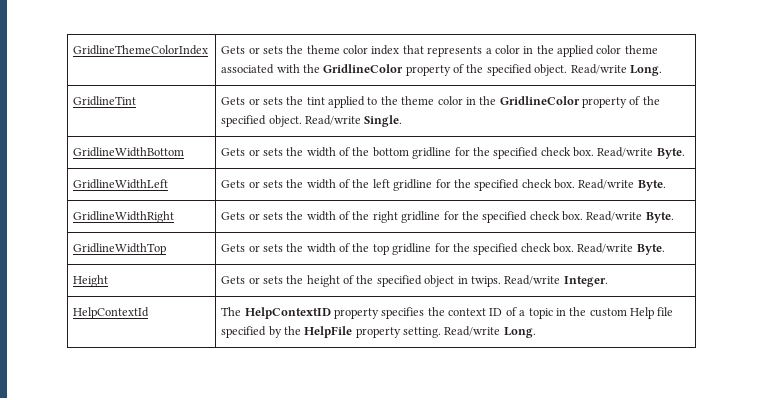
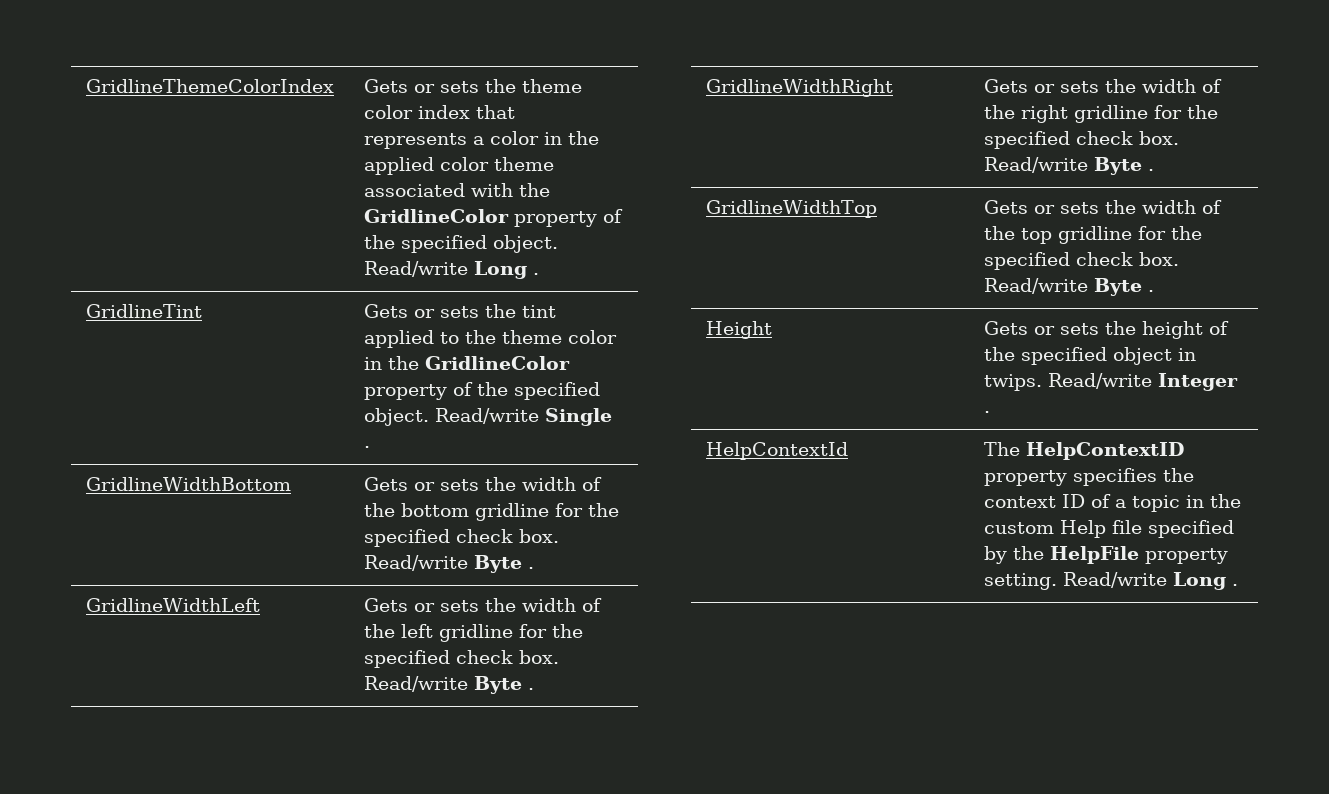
- GridlineThemeColorIndex | Gets or sets the theme color index that represents a color in the applied color theme associated with the GridlineColor property of the specified object. Read/write Long.
+ GridlineThemeColorIndex | Gets or sets the theme color index that represents a color in the applied color theme associated with the GridlineColor property of the specified object. Read/write Long .
- GridlineTint | Gets or sets the tint applied to the theme color in the GridlineColor property of the specified object. Read/write Single.
+ GridlineTint | Gets or sets the tint applied to the theme color in the GridlineColor property of the specified object. Read/write Single .
- GridlineWidthBottom | Gets or sets the width of the bottom gridline for the specified check box. Read/write Byte.
+ GridlineWidthBottom | Gets or sets the width of the bottom gridline for the specified check box. Read/write Byte .
- GridlineWidthLeft | Gets or sets the width of the left gridline for the specified check box. Read/write Byte.
+ GridlineWidthLeft | Gets or sets the width of the left gridline for the specified check box. Read/write Byte .
- GridlineWidthRight | Gets or sets the width of the right gridline for the specified check box. Read/write Byte.
+ GridlineWidthRight | Gets or sets the width of the right gridline for the specified check box. Read/write Byte .
- GridlineWidthTop | Gets or sets the width of the top gridline for the specified check box. Read/write Byte.
+ GridlineWidthTop | Gets or sets the width of the top gridline for the specified check box. Read/write Byte .
- Height | Gets or sets the height of the specified object in twips. Read/write Integer.
+ Height | Gets or sets the height of the specified object in twips. Read/write Integer .
- HelpContextId | The HelpContextID property specifies the context ID of a topic in the custom Help file specified by the HelpFile property setting. Read/write Long.
+ HelpContextId | The HelpContextID property specifies the context ID of a topic in the custom Help file specified by the HelpFile property setting. Read/write Long .

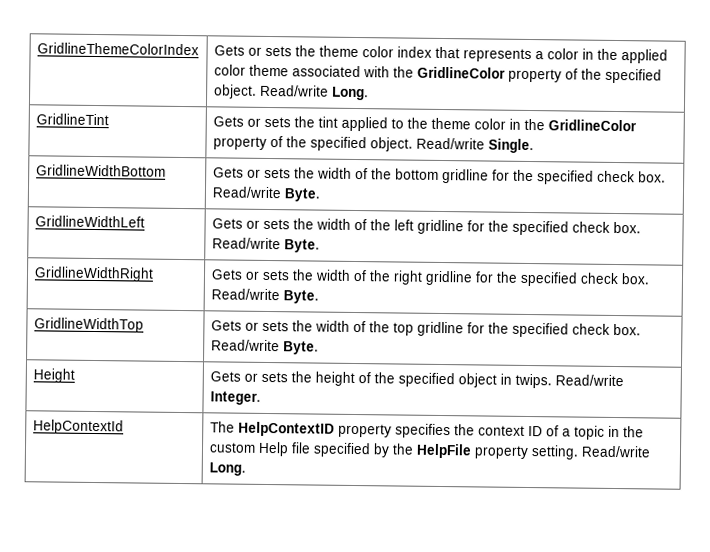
- GridlineThemeColorIndex | Gets or sets the theme color index that represents a color in the applied color theme associated with the GridlineColor property of the specified object. Read/write Long .
+ GridlineThemeColorIndex | Gets or sets the theme color index that represents a color in the applied color theme associated with the GridlineColor property of the specified object. Read/write Long.
- GridlineTint | Gets or sets the tint applied to the theme color in the GridlineColor property of the specified object. Read/write Single .
+ GridlineTint | Gets or sets the tint applied to the theme color in the GridlineColor property of the specified object. Read/write Single.
- GridlineWidthBottom | Gets or sets the width of the bottom gridline for the specified check box. Read/write Byte .
+ GridlineWidthBottom | Gets or sets the width of the bottom gridline for the specified check box. Read/write Byte.
- GridlineWidthLeft | Gets or sets the width of the left gridline for the specified check box. Read/write Byte .
+ GridlineWidthLeft | Gets or sets the width of the left gridline for the specified check box. Read/write Byte.
- GridlineWidthRight | Gets or sets the width of the right gridline for the specified check box. Read/write Byte .
+ GridlineWidthRight | Gets or sets the width of the right gridline for the specified check box. Read/write Byte.
- GridlineWidthTop | Gets or sets the width of the top gridline for the specified check box. Read/write Byte .
+ GridlineWidthTop | Gets or sets the width of the top gridline for the specified check box. Read/write Byte.
- Height | Gets or sets the height of the specified object in twips. Read/write Integer .
+ Height | Gets or sets the height of the specified object in twips. Read/write Integer.
- HelpContextId | The HelpContextID property specifies the context ID of a topic in the custom Help file specified by the HelpFile property setting. Read/write Long .
+ HelpContextId | The HelpContextID property specifies the context ID of a topic in the custom Help file specified by the HelpFile property setting. Read/write Long.

